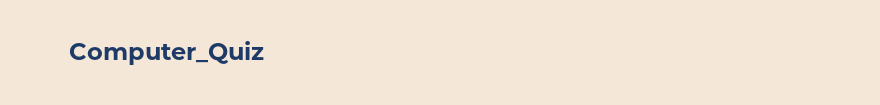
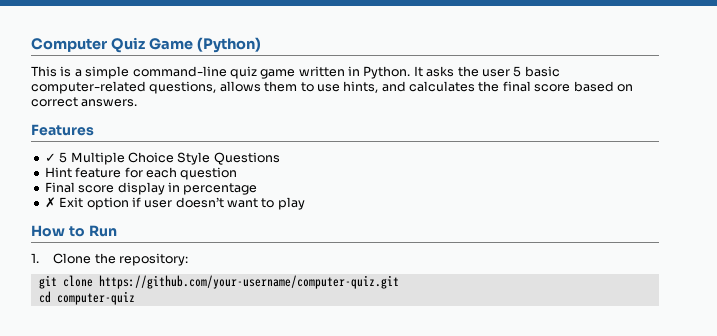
- Computer_Quiz
+ Computer Quiz Game (Python)
+ This is a simple command-line quiz game written in Python. It asks the user 5 basic computer-related questions, allows them to use hints, and calculates the final score based on correct answers.
+ Features
+ ✓ 5 Multiple Choice Style Questions
+ Hint feature for each question
+ Final score display in percentage
+ ✗ Exit option if user doesn’t want to play
+ How to Run
+ 1. Clone the repository:
+ git clone https://github.com/your-username/computer-quiz.git
+ cd computer-quiz

